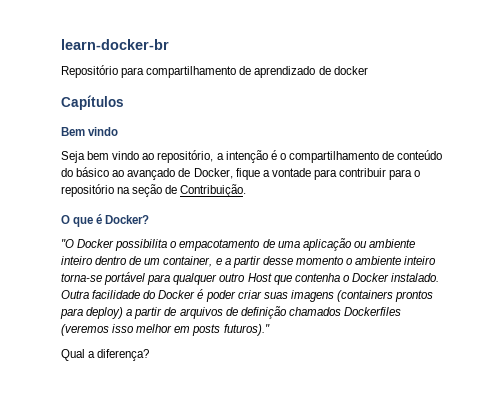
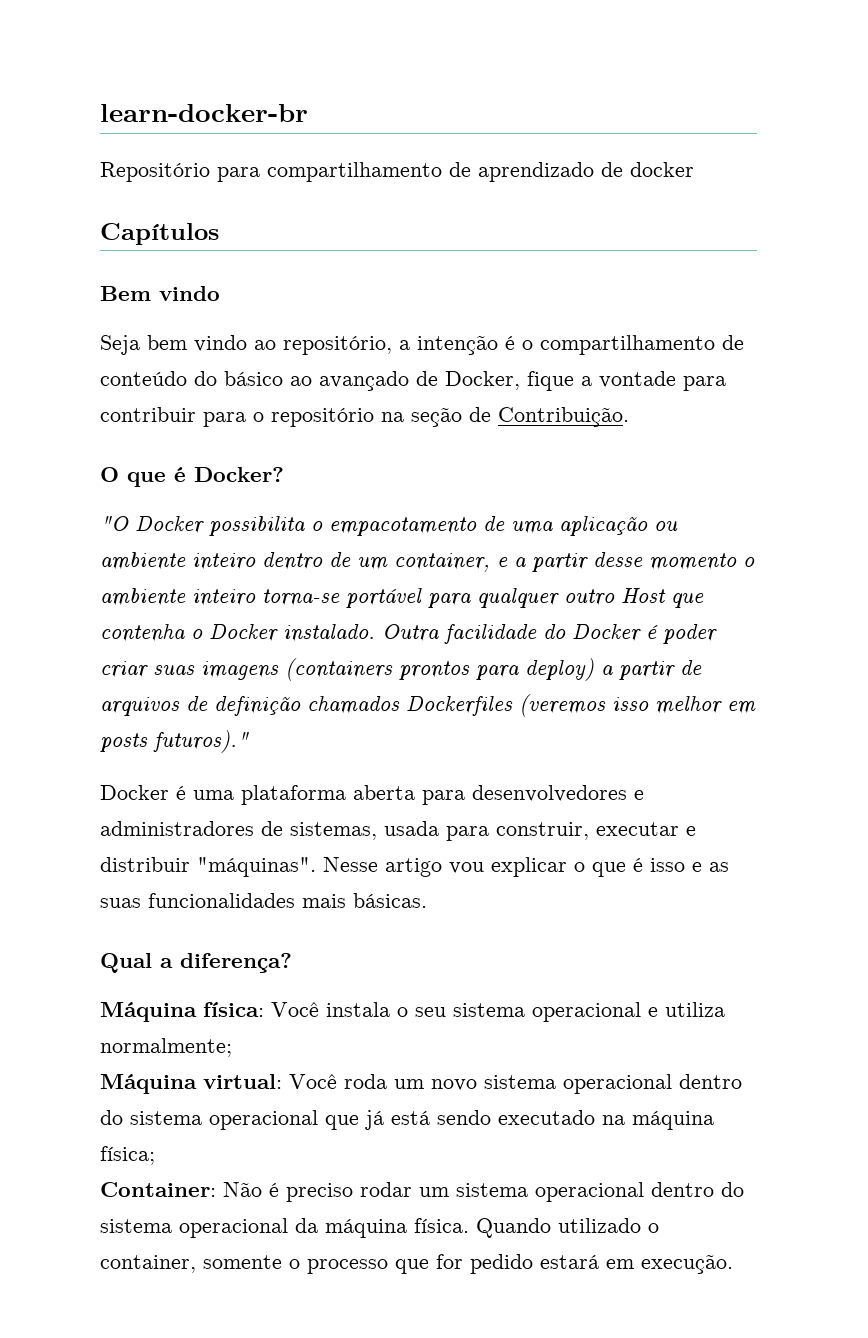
+ Docker é uma plataforma aberta para desenvolvedores e administradores de sistemas, usada para construir, executar e distribuir "máquinas". Nesse artigo vou explicar o que é isso e as suas funcionalidades mais básicas.
  Qual a diferença?
+ Máquina física: Você instala o seu sistema operacional e utiliza normalmente;
+ Máquina virtual: Você roda um novo sistema operacional dentro do sistema operacional que já está sendo executado na máquina física;
+ Container: Não é preciso rodar um sistema operacional dentro do sistema operacional da máquina física. Quando utilizado o container, somente o processo que for pedido estará em execução.

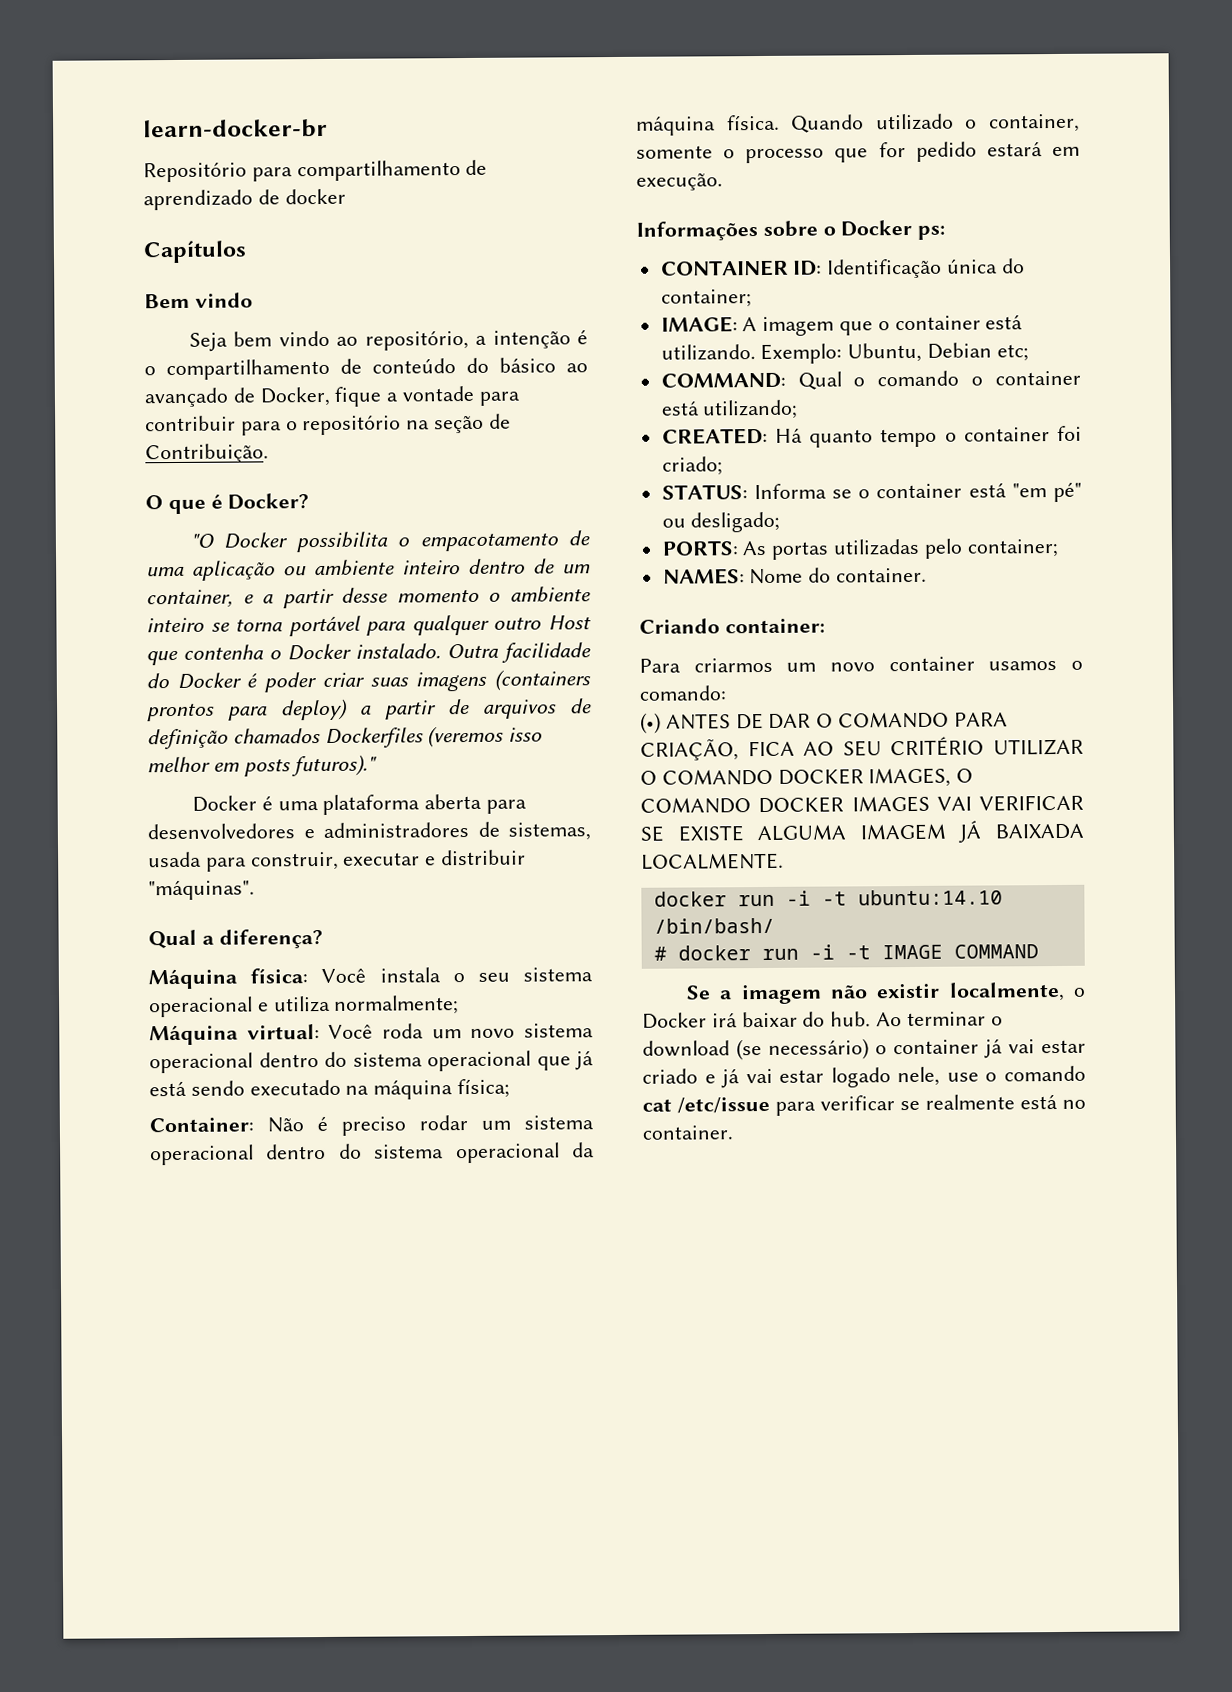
- "O Docker possibilita o empacotamento de uma aplicação ou ambiente inteiro dentro de um container, e a partir desse momento o ambiente inteiro torna-se portável para qualquer outro Host que contenha o Docker instalado.
+ "O Docker possibilita o empacotamento de uma aplicação ou ambiente inteiro dentro de um container, e a partir desse momento o ambiente inteiro se torna portável para qualquer outro Host que contenha o Docker instalado.
- Nesse artigo vou explicar o que é isso e as suas funcionalidades mais básicas.
+ Informações sobre o Docker ps:
+ CONTAINER ID: Identificação única do container;
+ IMAGE: A imagem que o container está utilizando. Exemplo: Ubuntu, Debian etc;
+ COMMAND: Qual o comando o container está utilizando;
+ CREATED: Há quanto tempo o container foi criado;
+ STATUS: Informa se o container está "em pé" ou desligado;
+ PORTS: As portas utilizadas pelo container;
+ NAMES: Nome do container.
+ Criando container:
+ Para criarmos um novo container usamos o comando:
+ (•) ANTES DE DAR O COMANDO PARA CRIAÇÃO, FICA AO SEU CRITÉRIO UTILIZAR O COMANDO DOCKER IMAGES, O COMANDO DOCKER IMAGES VAI VERIFICAR SE EXISTE ALGUMA IMAGEM JÁ BAIXADA LOCALMENTE.
+ docker run -i -t ubuntu:14.10 /bin/bash/
+ # docker run -i -t IMAGE COMMAND
+ Se a imagem não existir localmente, o Docker irá baixar do hub. Ao terminar o download (se necessário) o container já vai estar criado e já vai estar logado nele, use o comando cat /etc/issue para verificar se realmente está no container.

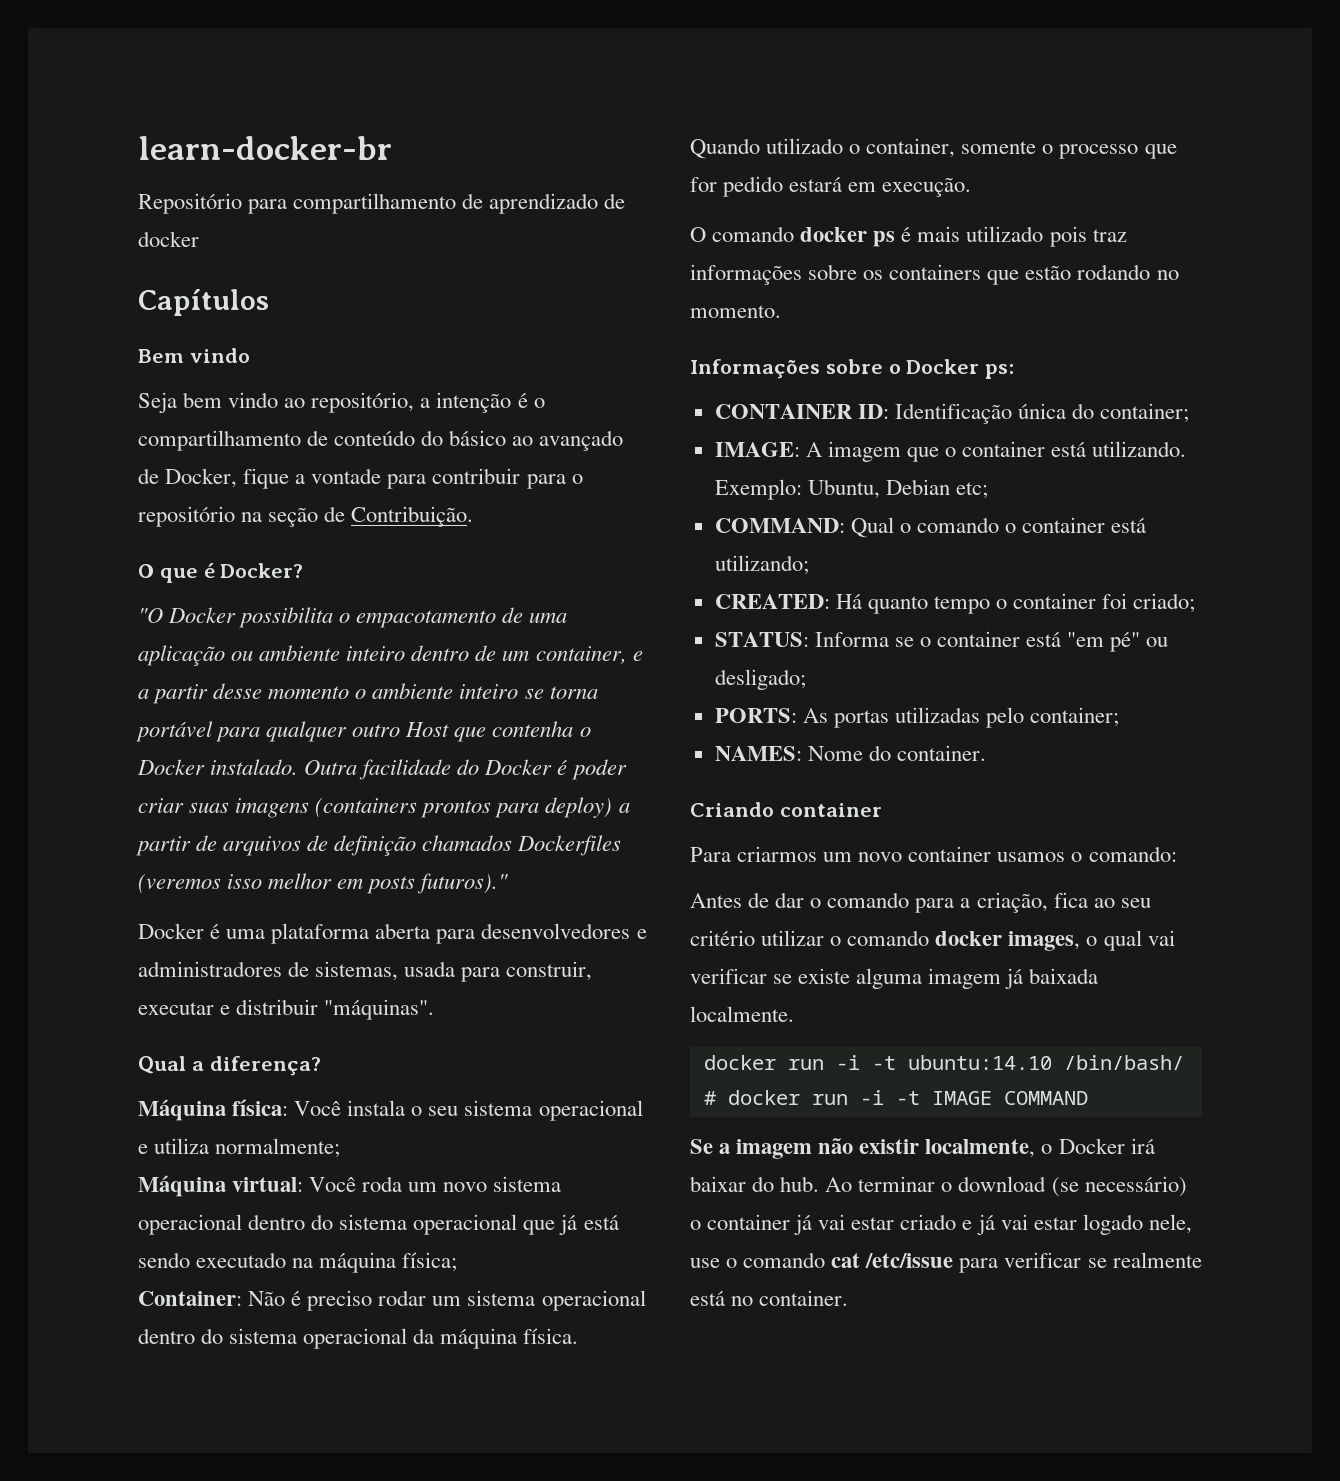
+ O comando docker ps é mais utilizado pois traz informações sobre os containers que estão rodando no momento.
- Criando container:
+ Criando container
- (•) ANTES DE DAR O COMANDO PARA CRIAÇÃO, FICA AO SEU CRITÉRIO UTILIZAR O COMANDO DOCKER IMAGES, O COMANDO DOCKER IMAGES VAI VERIFICAR SE EXISTE ALGUMA IMAGEM JÁ BAIXADA LOCALMENTE.
+ Antes de dar o comando para a criação, fica ao seu critério utilizar o comando docker images, o qual vai verificar se existe alguma imagem já baixada localmente.

